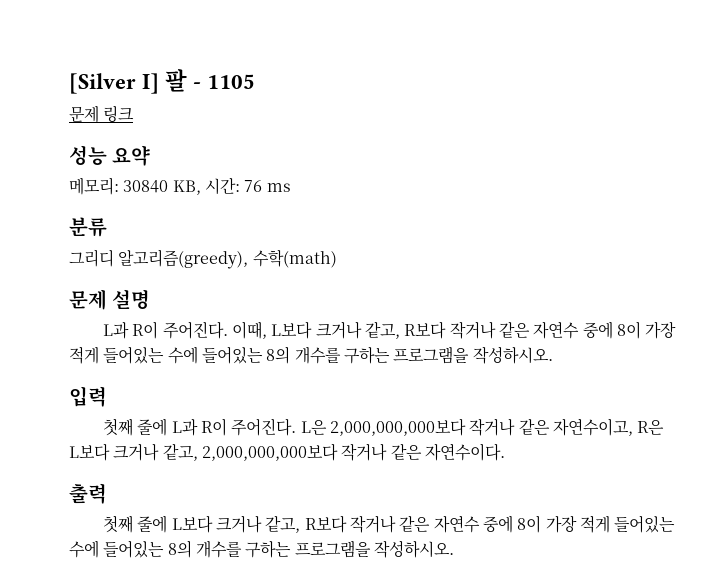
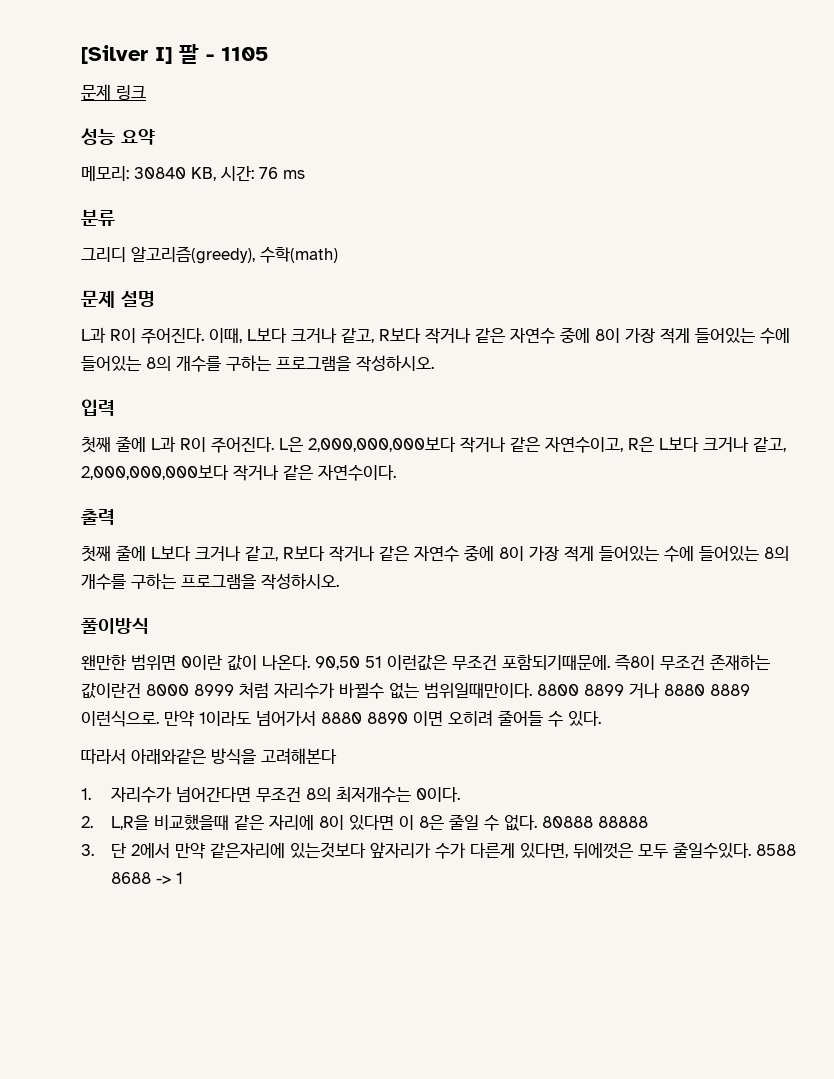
+ 풀이방식
+ 왠만한 범위면 0이란 값이 나온다. 90,50 51 이런값은 무조건 포함되기때문에. 즉8이 무조건 존재하는 값이란건 8000 8999 처럼 자리수가 바뀔수 없는 범위일때만이다. 8800 8899 거나 8880 8889 이런식으로. 만약 1이라도 넘어가서 8880 8890 이면 오히려 줄어들 수 있다.
+ 따라서 아래와같은 방식을 고려해본다
+ 1. 자리수가 넘어간다면 무조건 8의 최저개수는 0이다.
+ 2. L,R을 비교했을때 같은 자리에 8이 있다면 이 8은 줄일 수 없다. 80888 88888
+ 3. 단 2에서 만약 같은자리에 있는것보다 앞자리가 수가 다른게 있다면, 뒤에껏은 모두 줄일수있다. 8588 8688 -> 1

